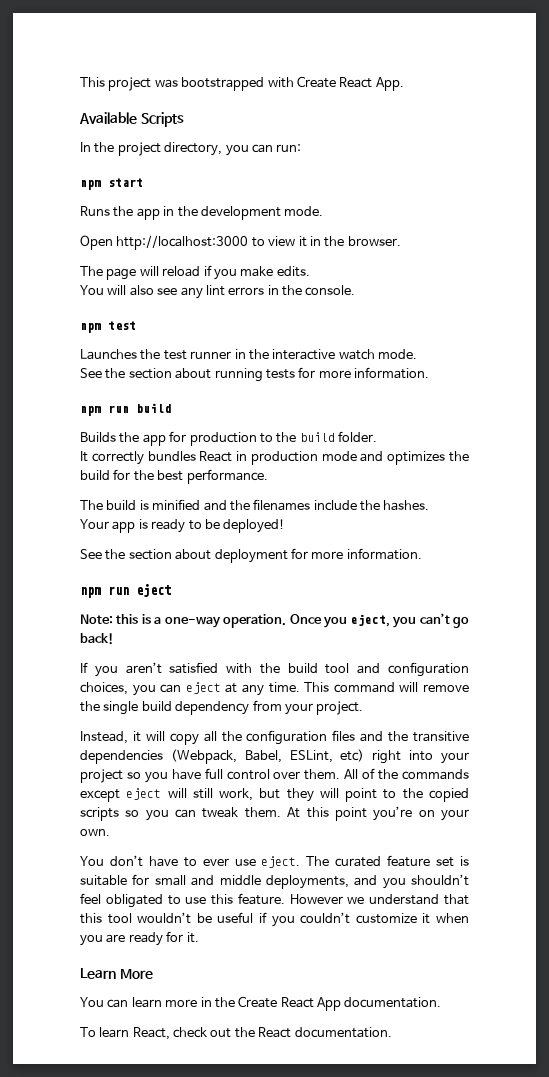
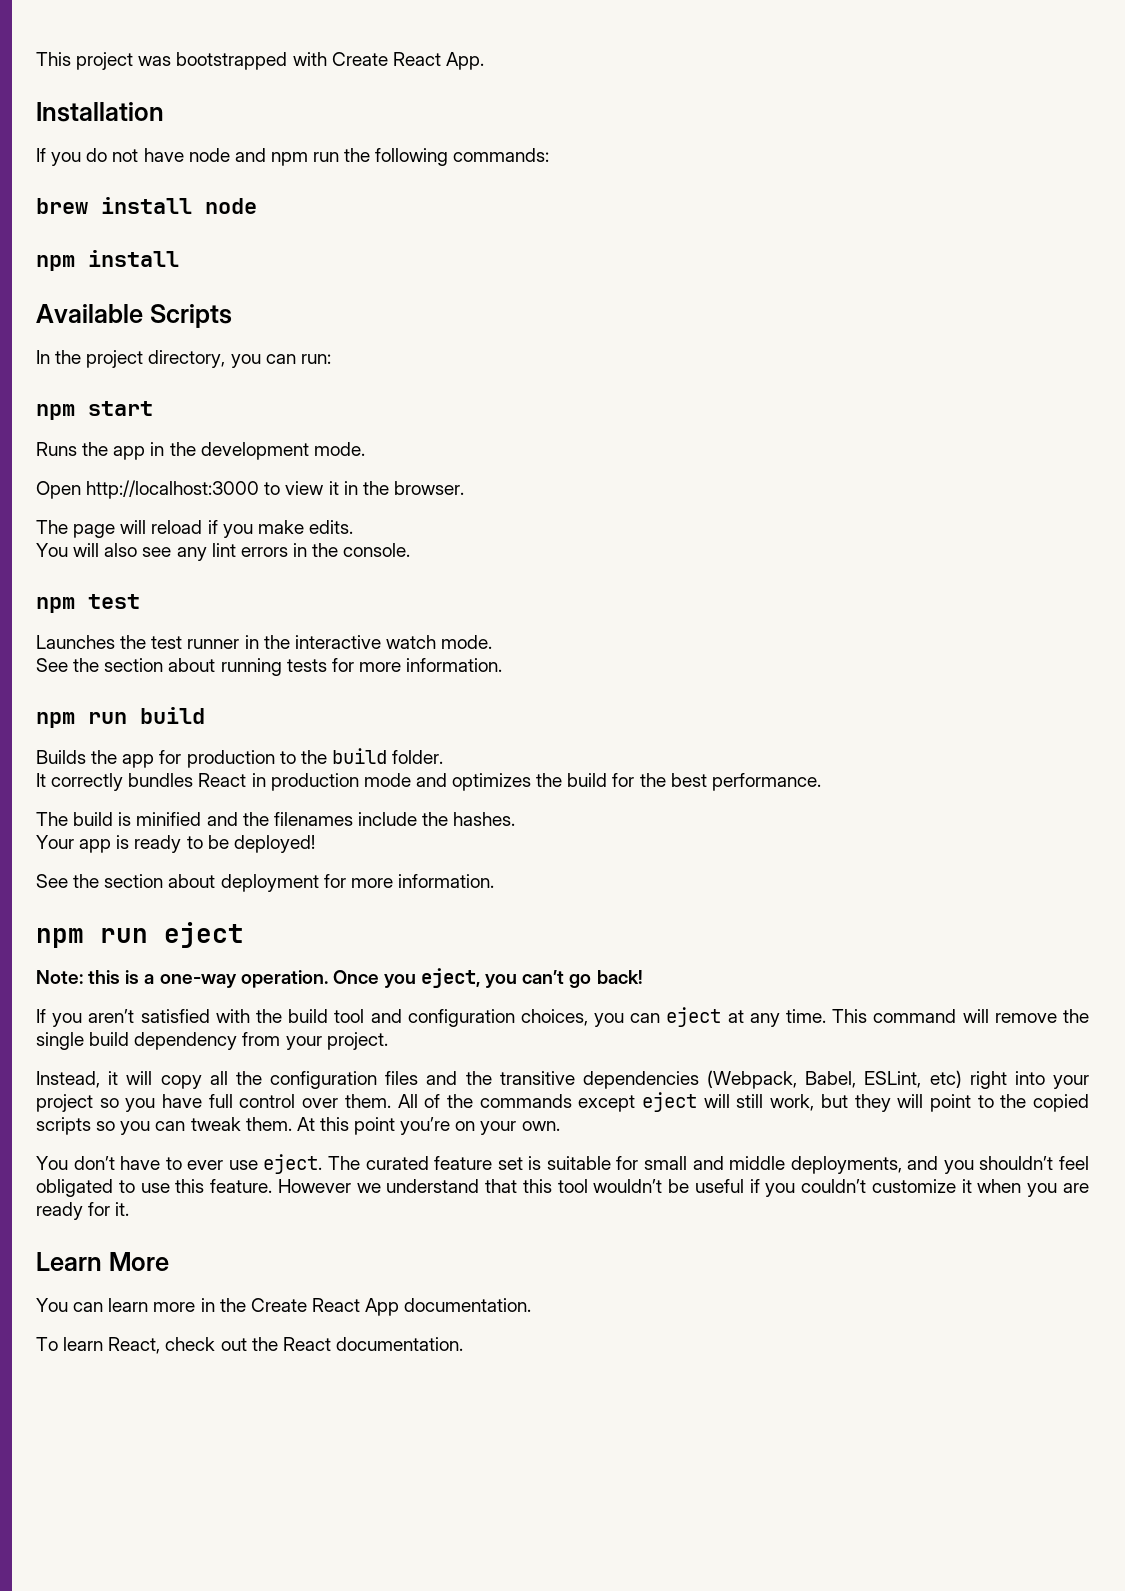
+ Installation
+ If you do not have node and npm run the following commands:
+ brew install node
+ npm install

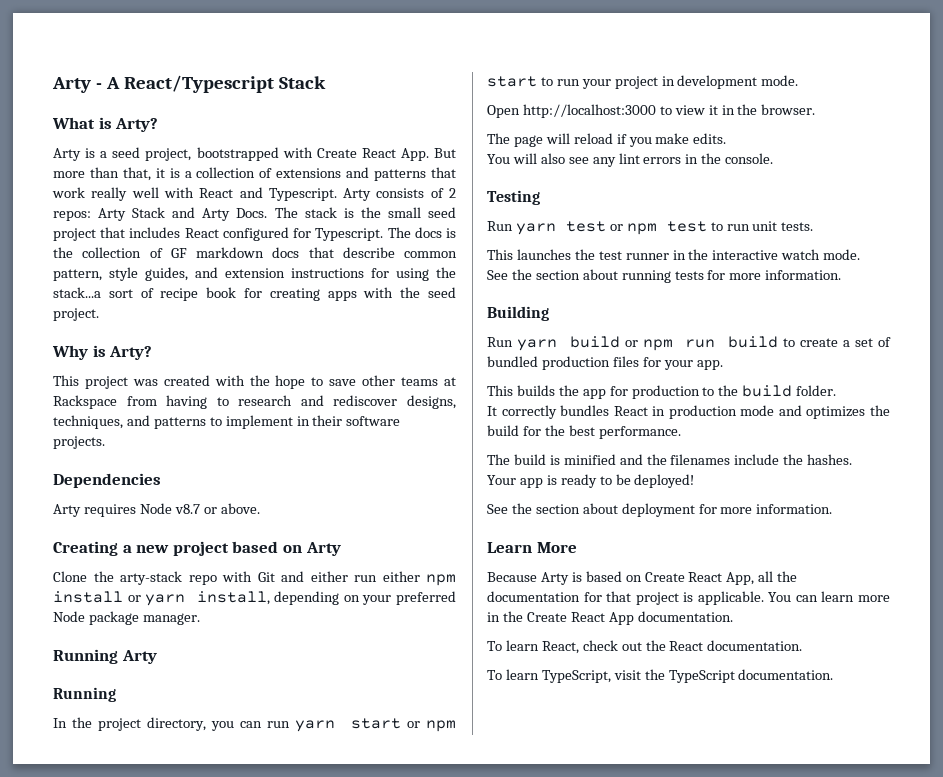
- This project was bootstrapped with Create React App.
- Installation
- If you do not have node and npm run the following commands:
- brew install node
- npm install
- Available Scripts
+ Arty - A React/Typescript Stack
+ What is Arty?
+ Arty is a seed project, bootstrapped with Create React App. But more than that, it is a collection of extensions and patterns that work really well with React and Typescript. Arty consists of 2 repos: Arty Stack and Arty Docs. The stack is the small seed project that includes React configured for Typescript. The docs is the collection of GF markdown docs that describe common pattern, style guides, and extension instructions for using the stack...a sort of recipe book for creating apps with the seed project.
+ Why is Arty?
+ This project was created with the hope to save other teams at Rackspace from having to research and rediscover designs, techniques, and patterns to implement in their software projects.
+ Dependencies
+ Arty requires Node v8.7 or above.
+ Creating a new project based on Arty
+ Clone the arty-stack repo with Git and either run either npm install or yarn install, depending on your preferred Node package manager.
+ Running Arty
+ Running
- In the project directory, you can run:
- npm start
- Runs the app in the development mode.
+ In the project directory, you can run yarn start or npm start to run your project in development mode.
- npm test
- Launches the test runner in the interactive watch mode.
+ Testing
+ Run yarn test or npm test to run unit tests.
+ This launches the test runner in the interactive watch mode.
- npm run build
- Builds the app for production to the build folder.
+ Building
+ Run yarn build or npm run build to create a set of bundled production files for your app.
+ This builds the app for production to the build folder.
- npm run eject
- Note: this is a one-way operation. Once you eject, you can’t go back!
- If you aren’t satisfied with the build tool and configuration choices, you can eject at any time. This command will remove the single build dependency from your project.
- Instead, it will copy all the configuration files and the transitive dependencies (Webpack, Babel, ESLint, etc) right into your project so you have full control over them. All of the commands except eject will still work, but they will point to the copied scripts so you can tweak them. At this point you’re on your own.
- You don’t have to ever use eject. The curated feature set is suitable for small and middle deployments, and you shouldn’t feel obligated to use this feature. However we understand that this tool wouldn’t be useful if you couldn’t customize it when you are ready for it.
  Learn More
- You can learn more in the Create React App documentation.
+ Because Arty is based on Create React App, all the documentation for that project is applicable. You can learn more in the Create React App documentation.
+ To learn TypeScript, visit the TypeScript documentation.

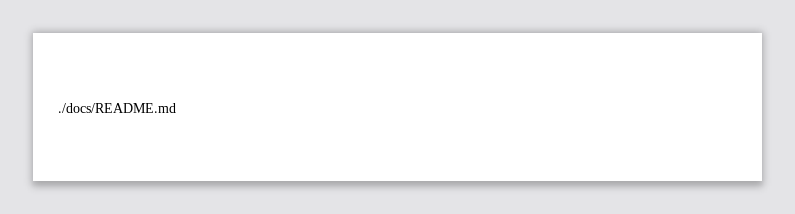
- Arty - A React/Typescript Stack
- What is Arty?
- Arty is a seed project, bootstrapped with Create React App. But more than that, it is a collection of extensions and patterns that work really well with React and Typescript. Arty consists of 2 repos: Arty Stack and Arty Docs. The stack is the small seed project that includes React configured for Typescript. The docs is the collection of GF markdown docs that describe common pattern, style guides, and extension instructions for using the stack...a sort of recipe book for creating apps with the seed project.
- Why is Arty?
- This project was created with the hope to save other teams at Rackspace from having to research and rediscover designs, techniques, and patterns to implement in their software projects.
- Dependencies
- Arty requires Node v8.7 or above.
- Creating a new project based on Arty
- Clone the arty-stack repo with Git and either run either npm install or yarn install, depending on your preferred Node package manager.
- Running Arty
- Running
- In the project directory, you can run yarn start or npm start to run your project in development mode.
- Open http://localhost:3000 to view it in the browser.
- The page will reload if you make edits.
- You will also see any lint errors in the console.
- Testing
- Run yarn test or npm test to run unit tests.
- This launches the test runner in the interactive watch mode.
- See the section about running tests for more information.
- Building
- Run yarn build or npm run build to create a set of bundled production files for your app.
- This builds the app for production to the build folder.
- It correctly bundles React in production mode and optimizes the build for the best performance.
- The build is minified and the filenames include the hashes.
- Your app is ready to be deployed!
- See the section about deployment for more information.
- Learn More
- Because Arty is based on Create React App, all the documentation for that project is applicable. You can learn more in the Create React App documentation.
- To learn React, check out the React documentation.
- To learn TypeScript, visit the TypeScript documentation.
+ ./docs/README.md

